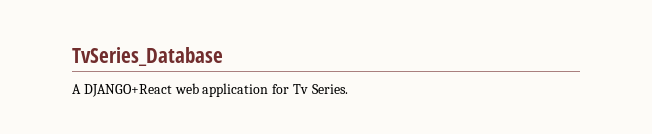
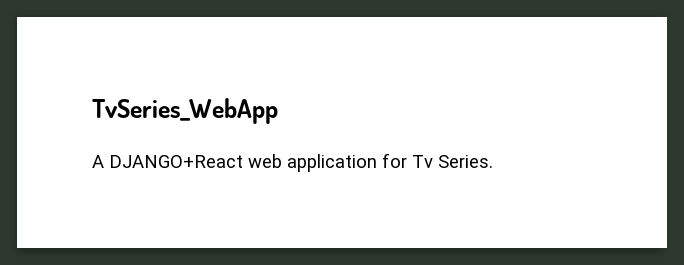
- TvSeries_Database
+ TvSeries_WebApp

